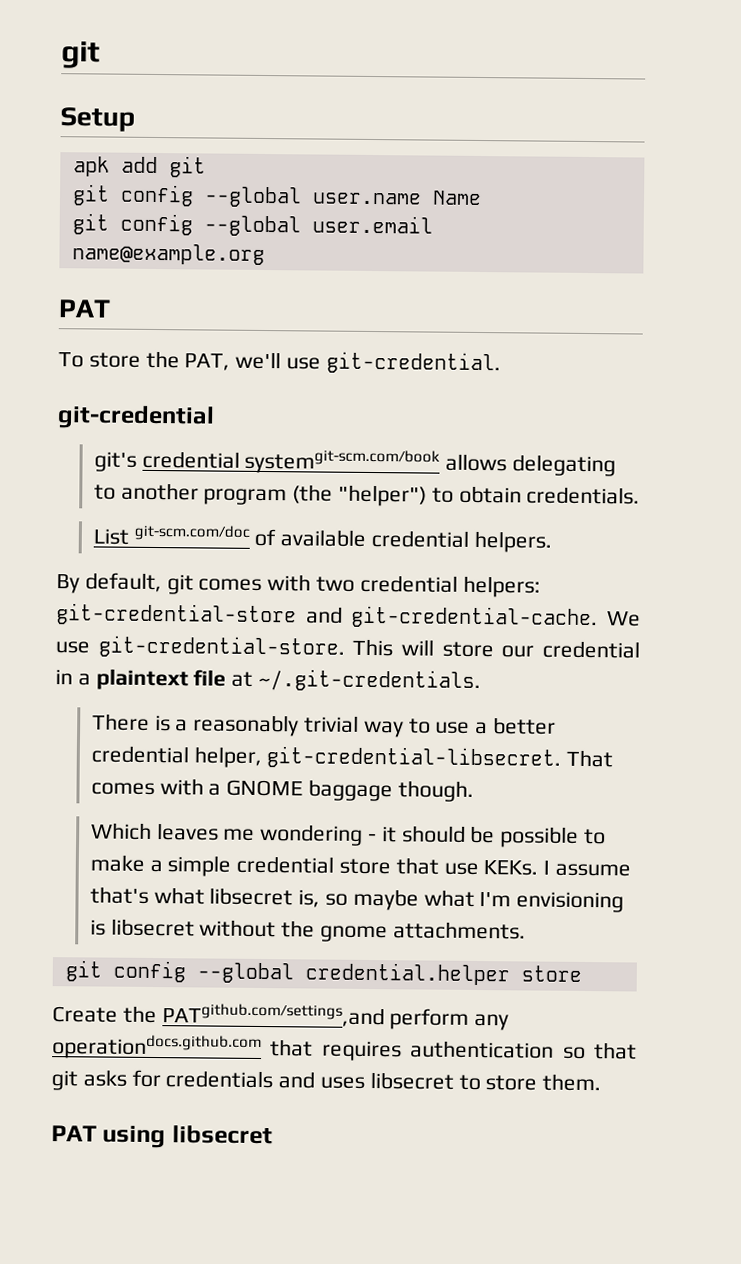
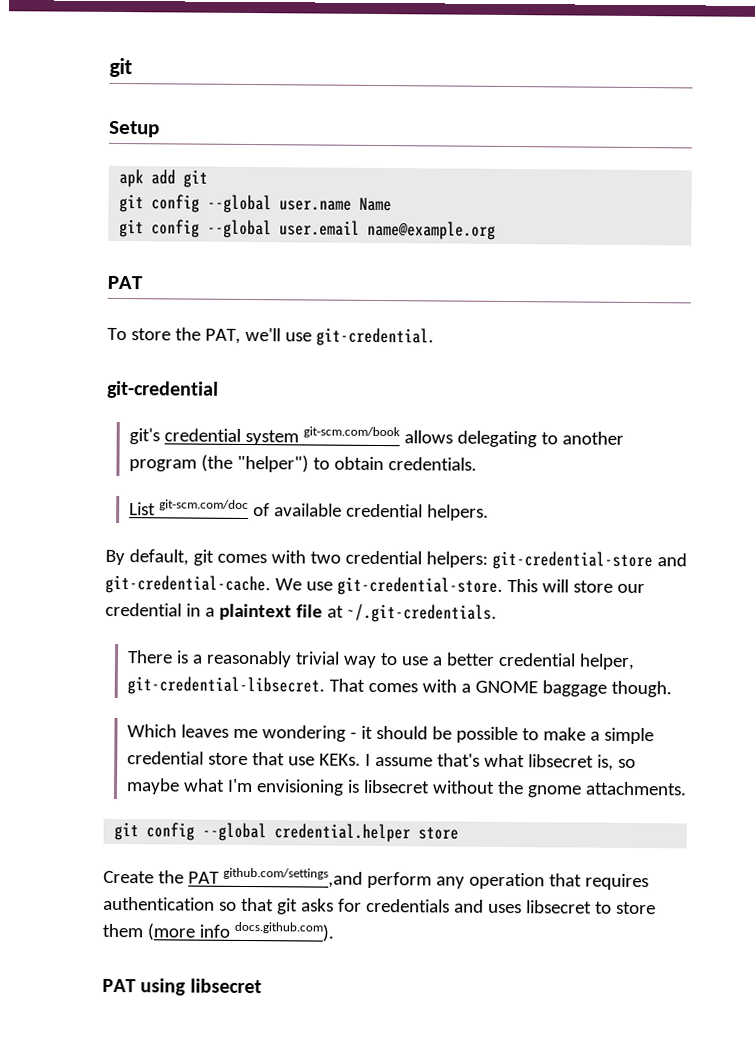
- git's credential systemgit-scm.com/book allows delegating to another program (the "helper") to obtain credentials.
+ git's credential system git-scm.com/book allows delegating to another program (the "helper") to obtain credentials.
- Create the PATgithub.com/settings,and perform any operationdocs.github.com that requires authentication so that git asks for credentials and uses libsecret to store them.
+ Create the PAT github.com/settings,and perform any operation that requires authentication so that git asks for credentials and uses libsecret to store them (more info docs.github.com).

